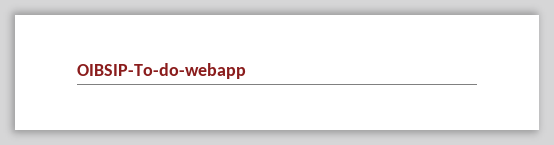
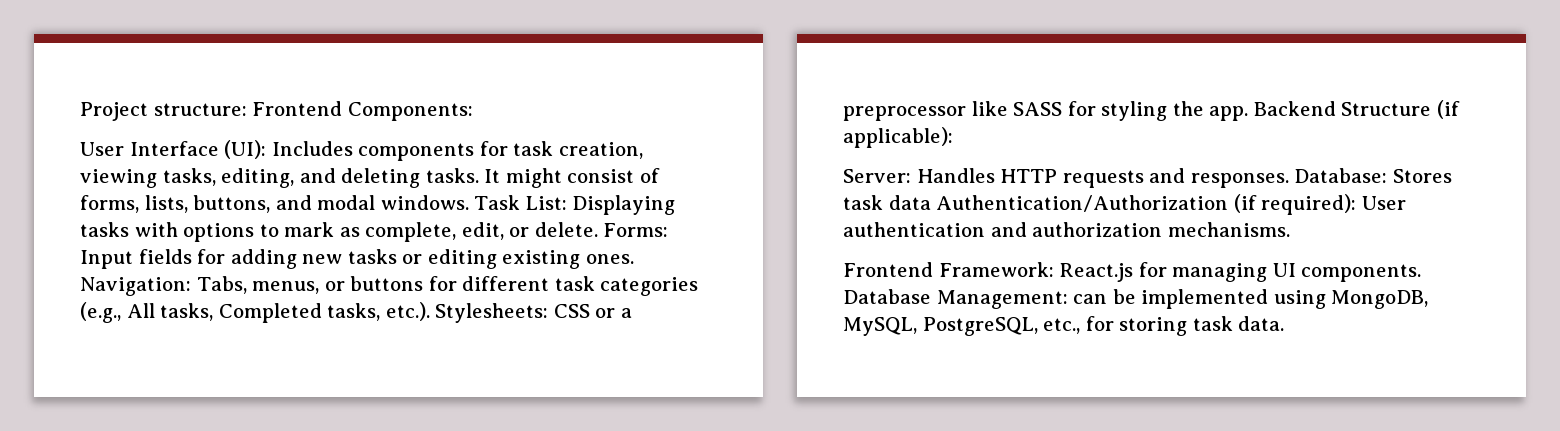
- OIBSIP-To-do-webapp
+ Project structure: Frontend Components:
+ User Interface (UI): Includes components for task creation, viewing tasks, editing, and deleting tasks. It might consist of forms, lists, buttons, and modal windows. Task List: Displaying tasks with options to mark as complete, edit, or delete. Forms: Input fields for adding new tasks or editing existing ones. Navigation: Tabs, menus, or buttons for different task categories (e.g., All tasks, Completed tasks, etc.). Stylesheets: CSS or a preprocessor like SASS for styling the app. Backend Structure (if applicable):
+ Server: Handles HTTP requests and responses. Database: Stores task data Authentication/Authorization (if required): User authentication and authorization mechanisms.
+ Frontend Framework: React.js for managing UI components. Database Management: can be implemented using MongoDB, MySQL, PostgreSQL, etc., for storing task data.

